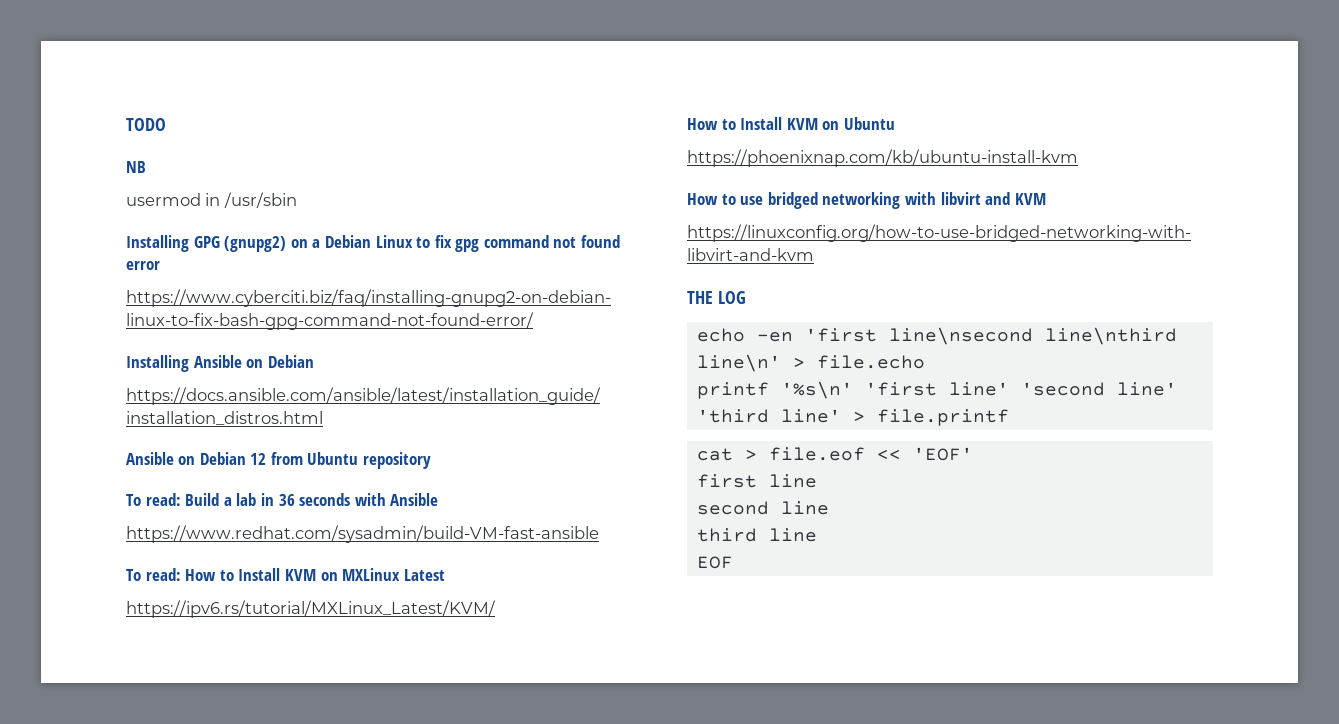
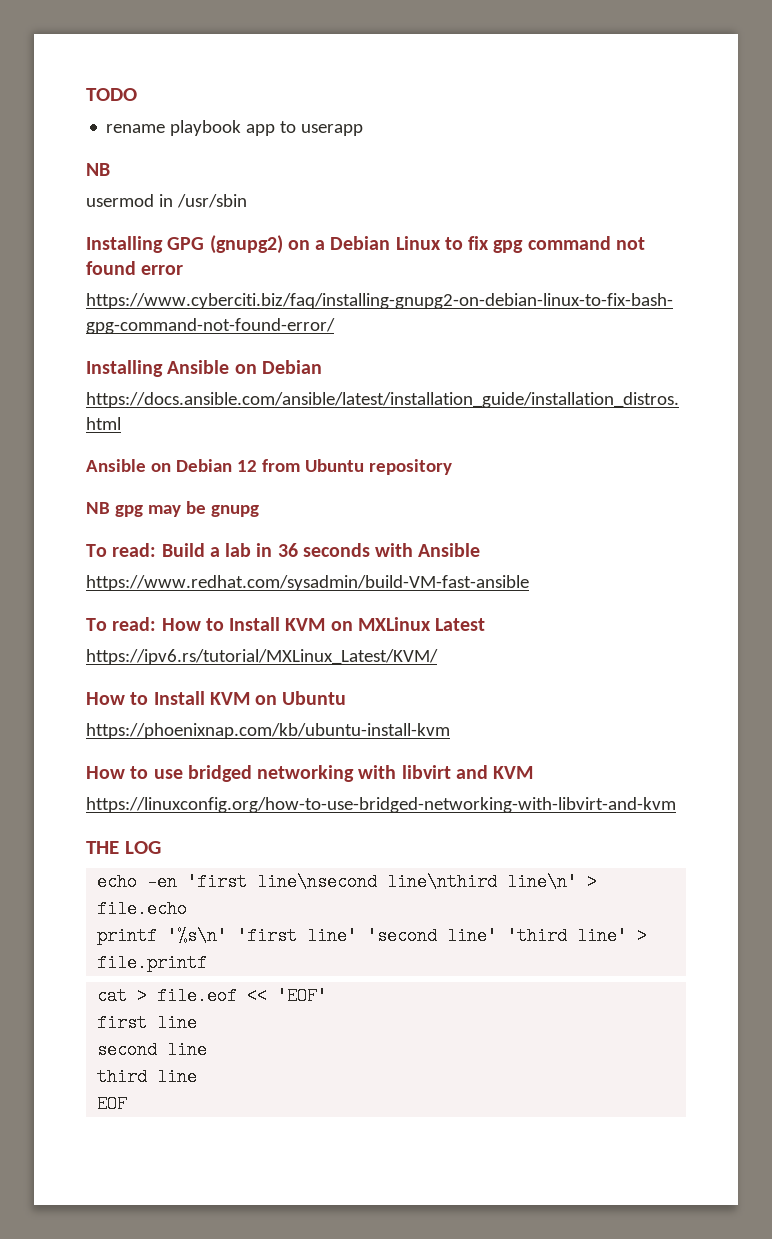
+ rename playbook app to userapp
+ NB gpg may be gnupg

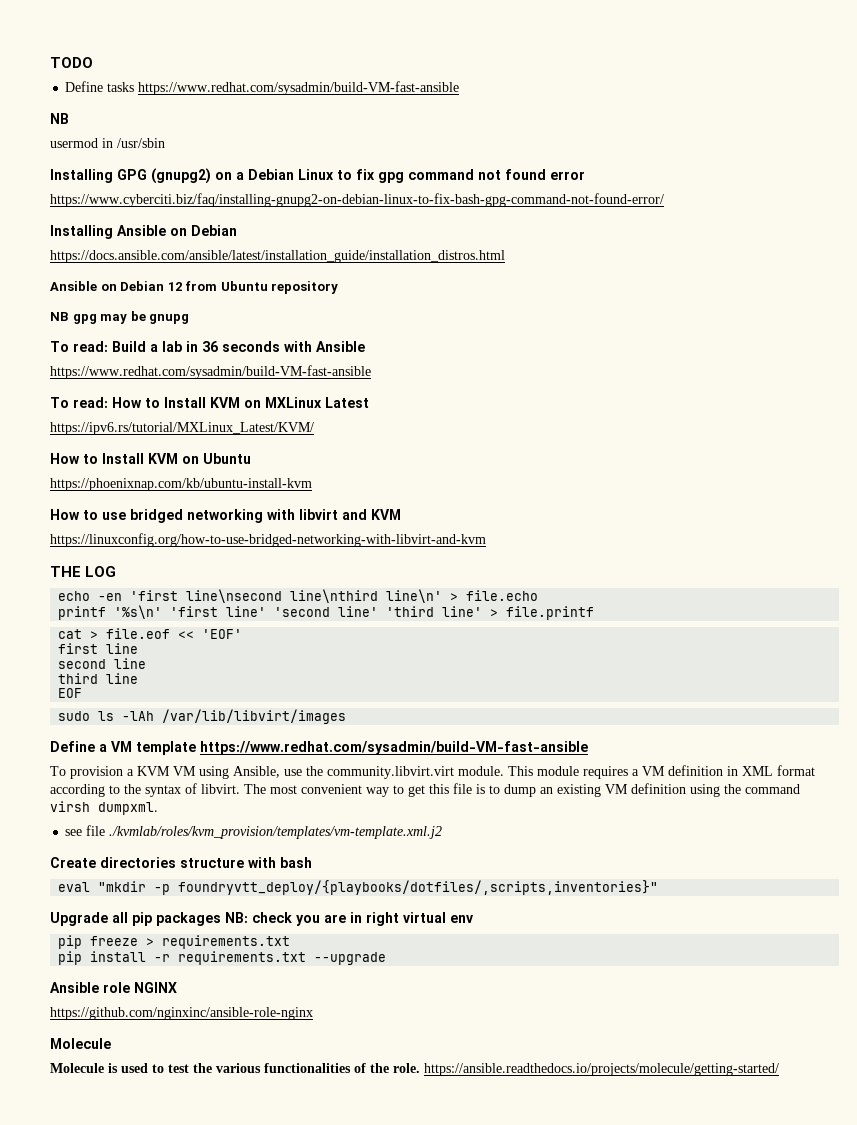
- rename playbook app to userapp
+ Define tasks https://www.redhat.com/sysadmin/build-VM-fast-ansible
+ sudo ls -lAh /var/lib/libvirt/images
+ Define a VM template https://www.redhat.com/sysadmin/build-VM-fast-ansible
+ To provision a KVM VM using Ansible, use the community.libvirt.virt module. This module requires a VM definition in XML format according to the syntax of libvirt. The most convenient way to get this file is to dump an existing VM definition using the command virsh dumpxml.
+ see file ./kvmlab/roles/kvm_provision/templates/vm-template.xml.j2
+ Create directories structure with bash
+ eval "mkdir -p foundryvtt_deploy/{playbooks/dotfiles/,scripts,inventories}"
+ Upgrade all pip packages NB: check you are in right virtual env
+ pip freeze > requirements.txt
+ pip install -r requirements.txt --upgrade
+ Ansible role NGINX
+ https://github.com/nginxinc/ansible-role-nginx
+ Molecule
+ Molecule is used to test the various functionalities of the role. https://ansible.readthedocs.io/projects/molecule/getting-started/

